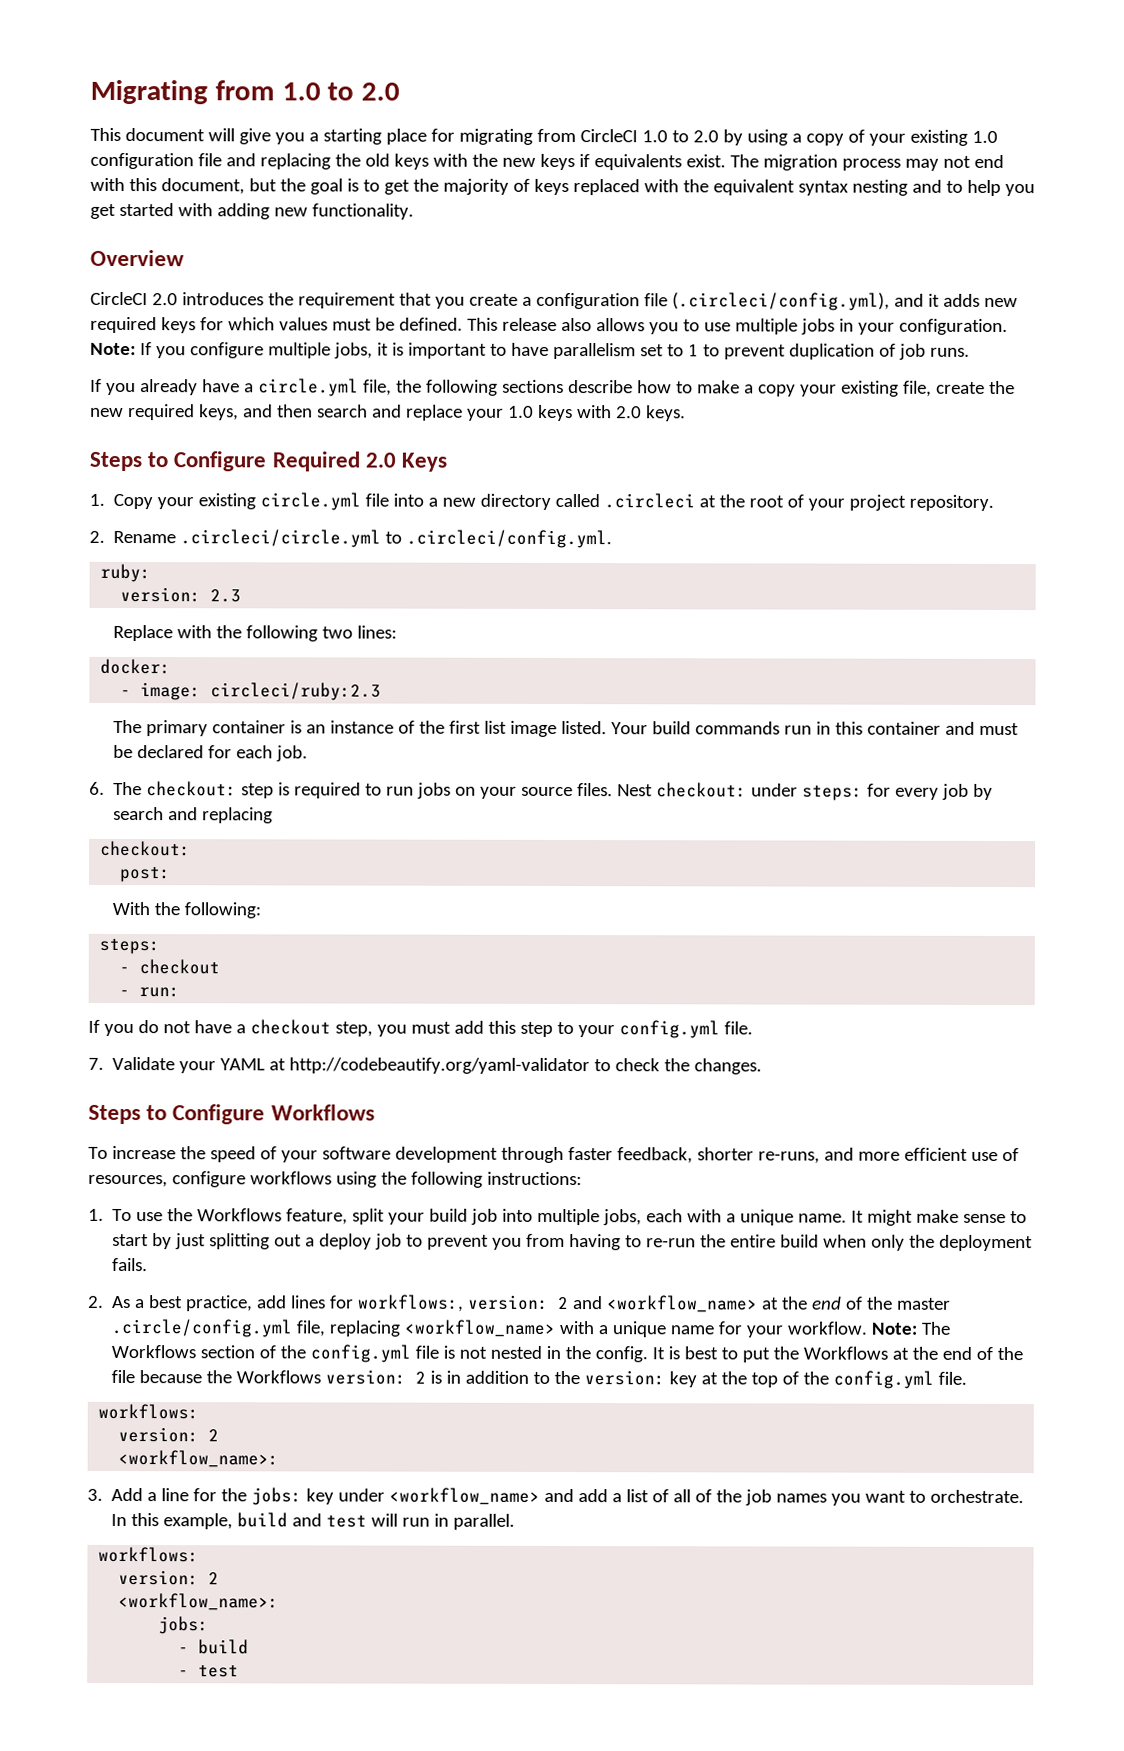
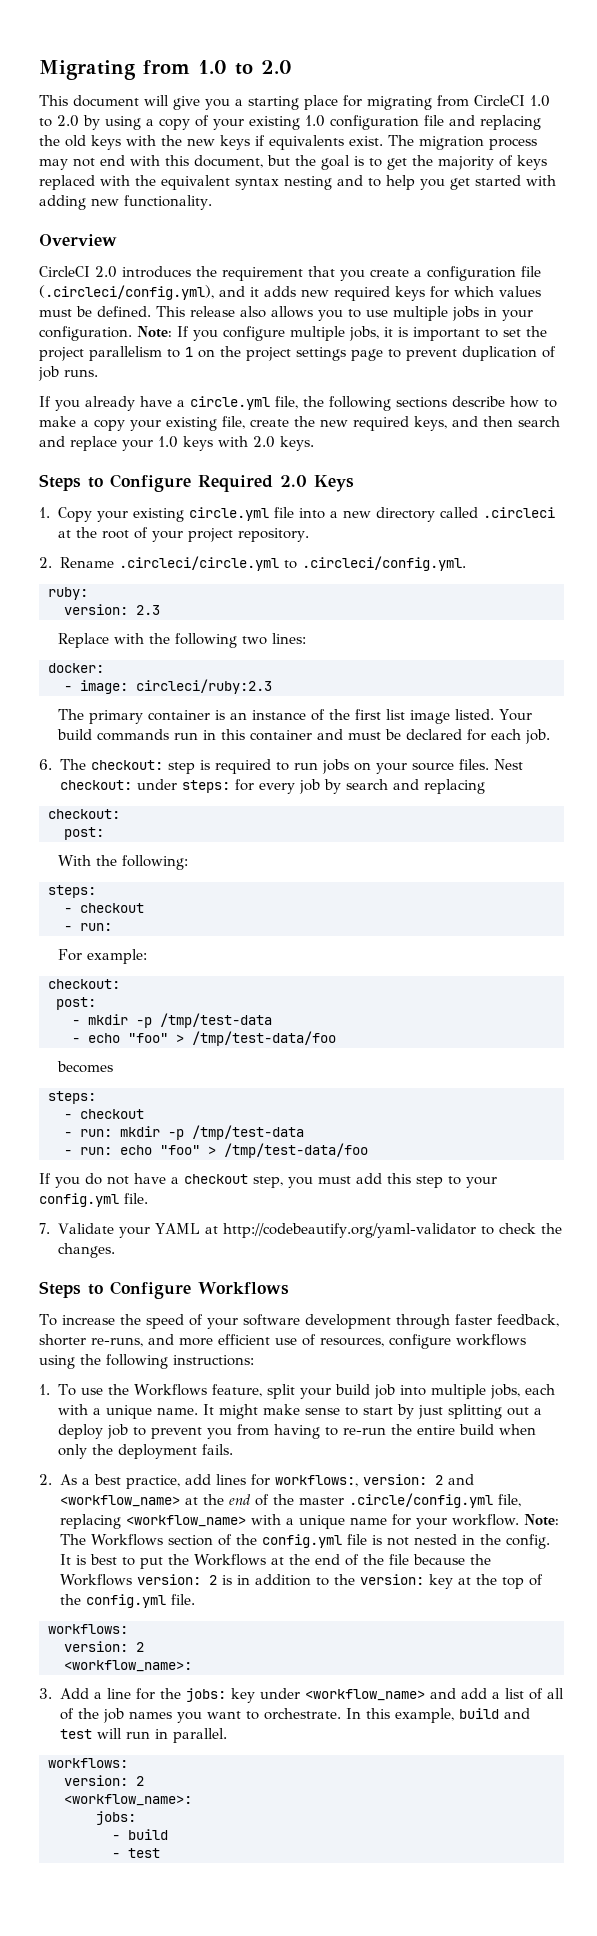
- Note: If you configure multiple jobs, it is important to have parallelism set to 1 to prevent duplication of job runs.
+ Note: If you configure multiple jobs, it is important to set the project parallelism to 1 on the project settings page to prevent duplication of job runs.
+ For example:
+ checkout:
+ post:
+ - mkdir -p /tmp/test-data
+ - echo "foo" > /tmp/test-data/foo
+ becomes
+ steps:
+ - checkout
+ - run: mkdir -p /tmp/test-data
+ - run: echo "foo" > /tmp/test-data/foo

